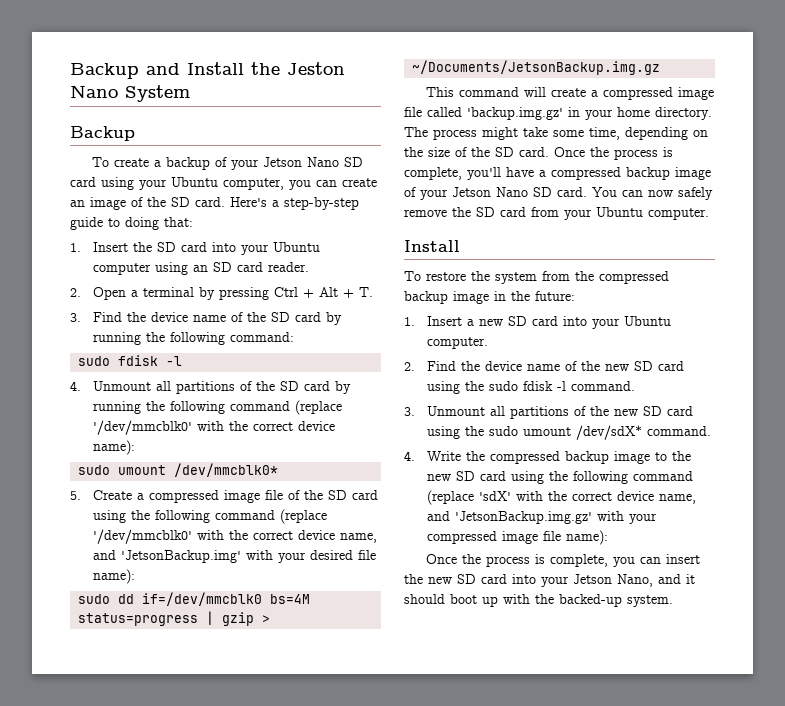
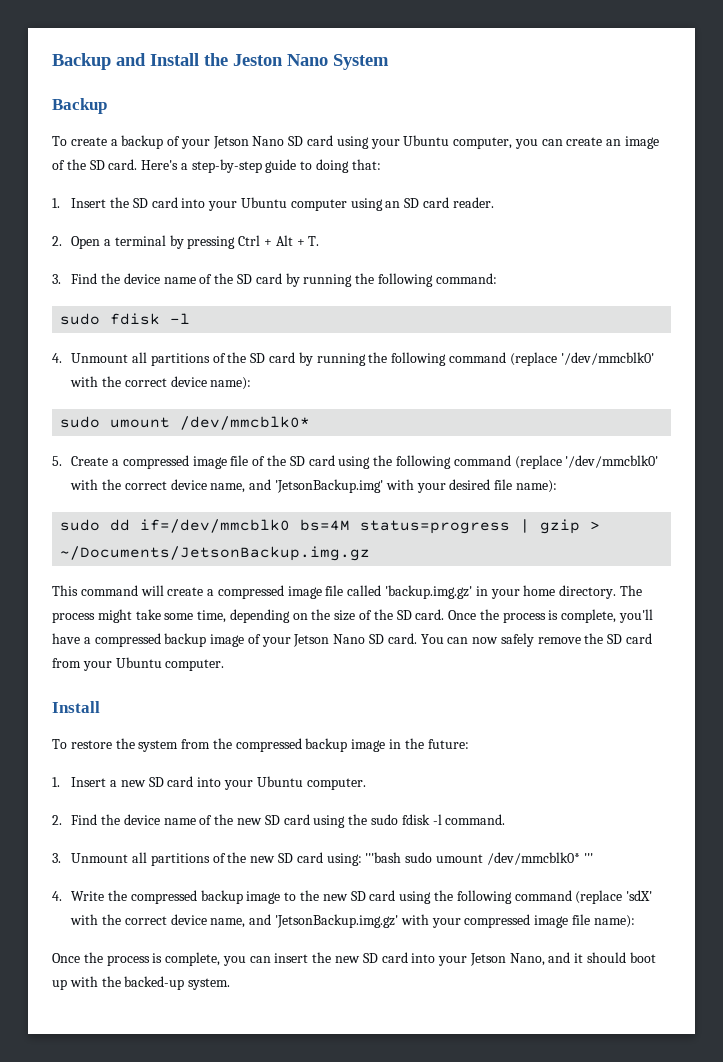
- 3. Unmount all partitions of the new SD card using the sudo umount /dev/sdX* command.
+ 3. Unmount all partitions of the new SD card using: '''bash sudo umount /dev/mmcblk0* '''

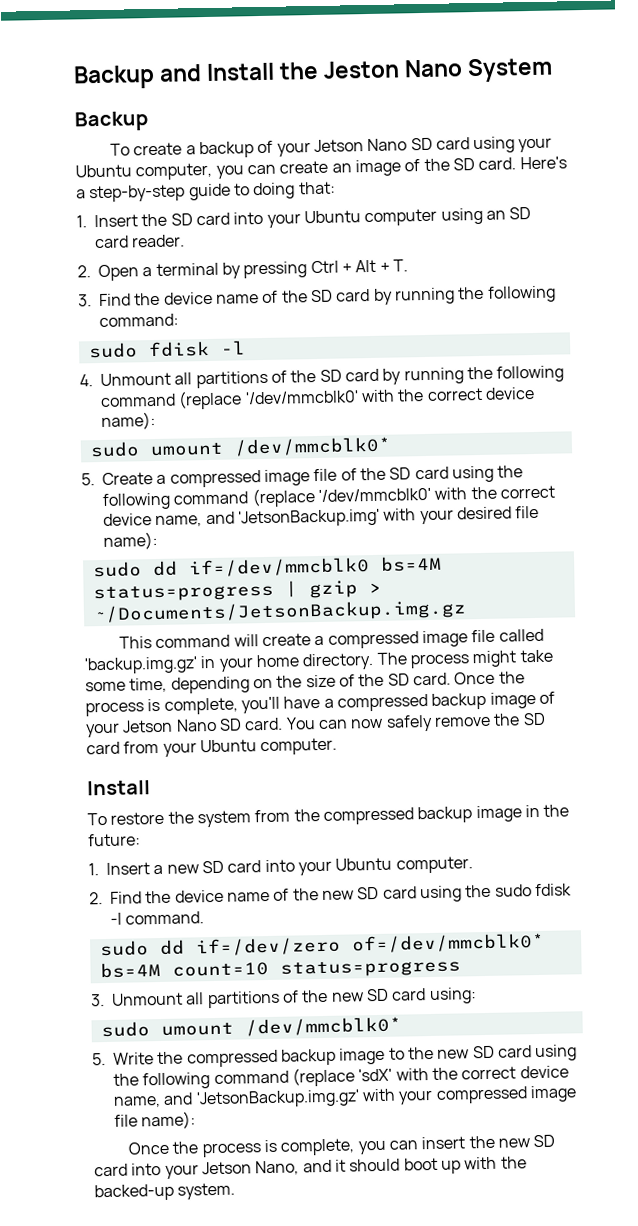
+ sudo dd if=/dev/zero of=/dev/mmcblk0* bs=4M count=10 status=progress
- 3. Unmount all partitions of the new SD card using: '''bash sudo umount /dev/mmcblk0* '''
- 4. Write the compressed backup image to the new SD card using the following command (replace 'sdX' with the correct device name, and 'JetsonBackup.img.gz' with your compressed image file name):
+ 3. Unmount all partitions of the new SD card using:
+ sudo umount /dev/mmcblk0*
+ 5. Write the compressed backup image to the new SD card using the following command (replace 'sdX' with the correct device name, and 'JetsonBackup.img.gz' with your compressed image file name):

